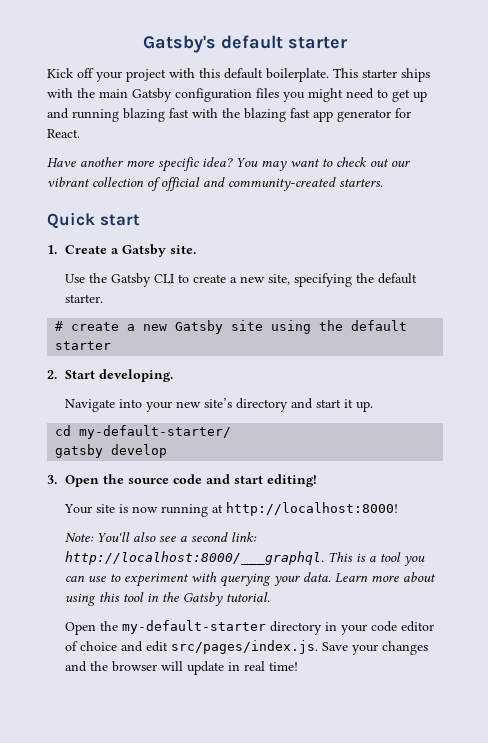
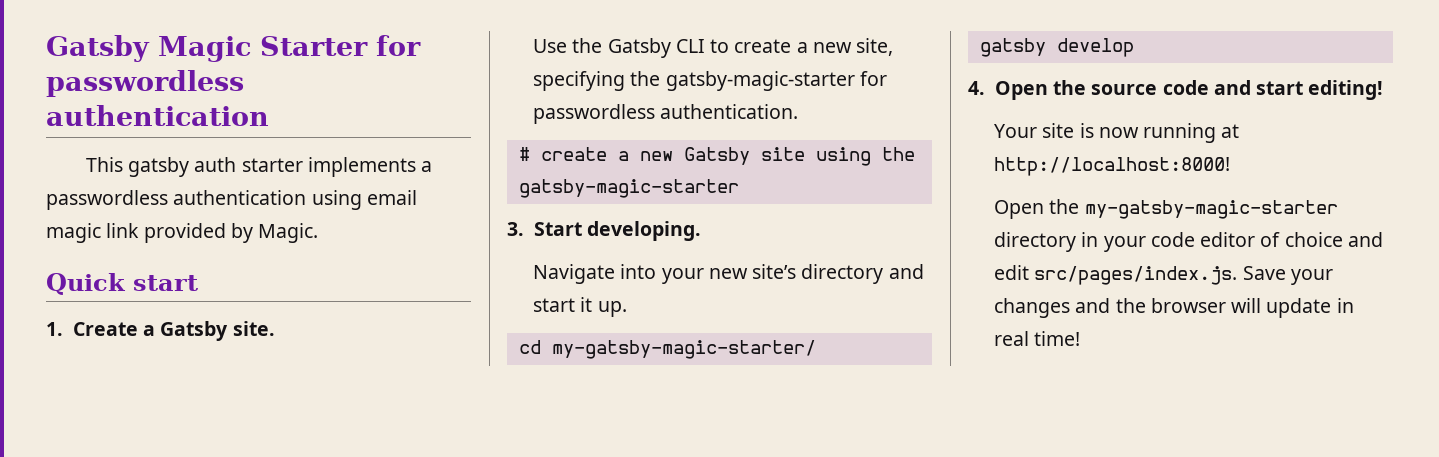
- Gatsby's default starter
- Kick off your project with this default boilerplate. This starter ships with the main Gatsby configuration files you might need to get up and running blazing fast with the blazing fast app generator for React.
- Have another more specific idea? You may want to check out our vibrant collection of official and community-created starters.
+ Gatsby Magic Starter for passwordless authentication
+ This gatsby auth starter implements a passwordless authentication using email magic link provided by Magic.
- Use the Gatsby CLI to create a new site, specifying the default starter.
+ Use the Gatsby CLI to create a new site, specifying the gatsby-magic-starter for passwordless authentication.
- # create a new Gatsby site using the default starter
- 2. Start developing.
+ # create a new Gatsby site using the gatsby-magic-starter
+ 3. Start developing.
- cd my-default-starter/
+ cd my-gatsby-magic-starter/
- 3. Open the source code and start editing!
+ 4. Open the source code and start editing!
- Note: You'll also see a second link: http://localhost:8000/___graphql. This is a tool you can use to experiment with querying your data. Learn more about using this tool in the Gatsby tutorial.
- Open the my-default-starter directory in your code editor of choice and edit src/pages/index.js. Save your changes and the browser will update in real time!
+ Open the my-gatsby-magic-starter directory in your code editor of choice and edit src/pages/index.js. Save your changes and the browser will update in real time!

